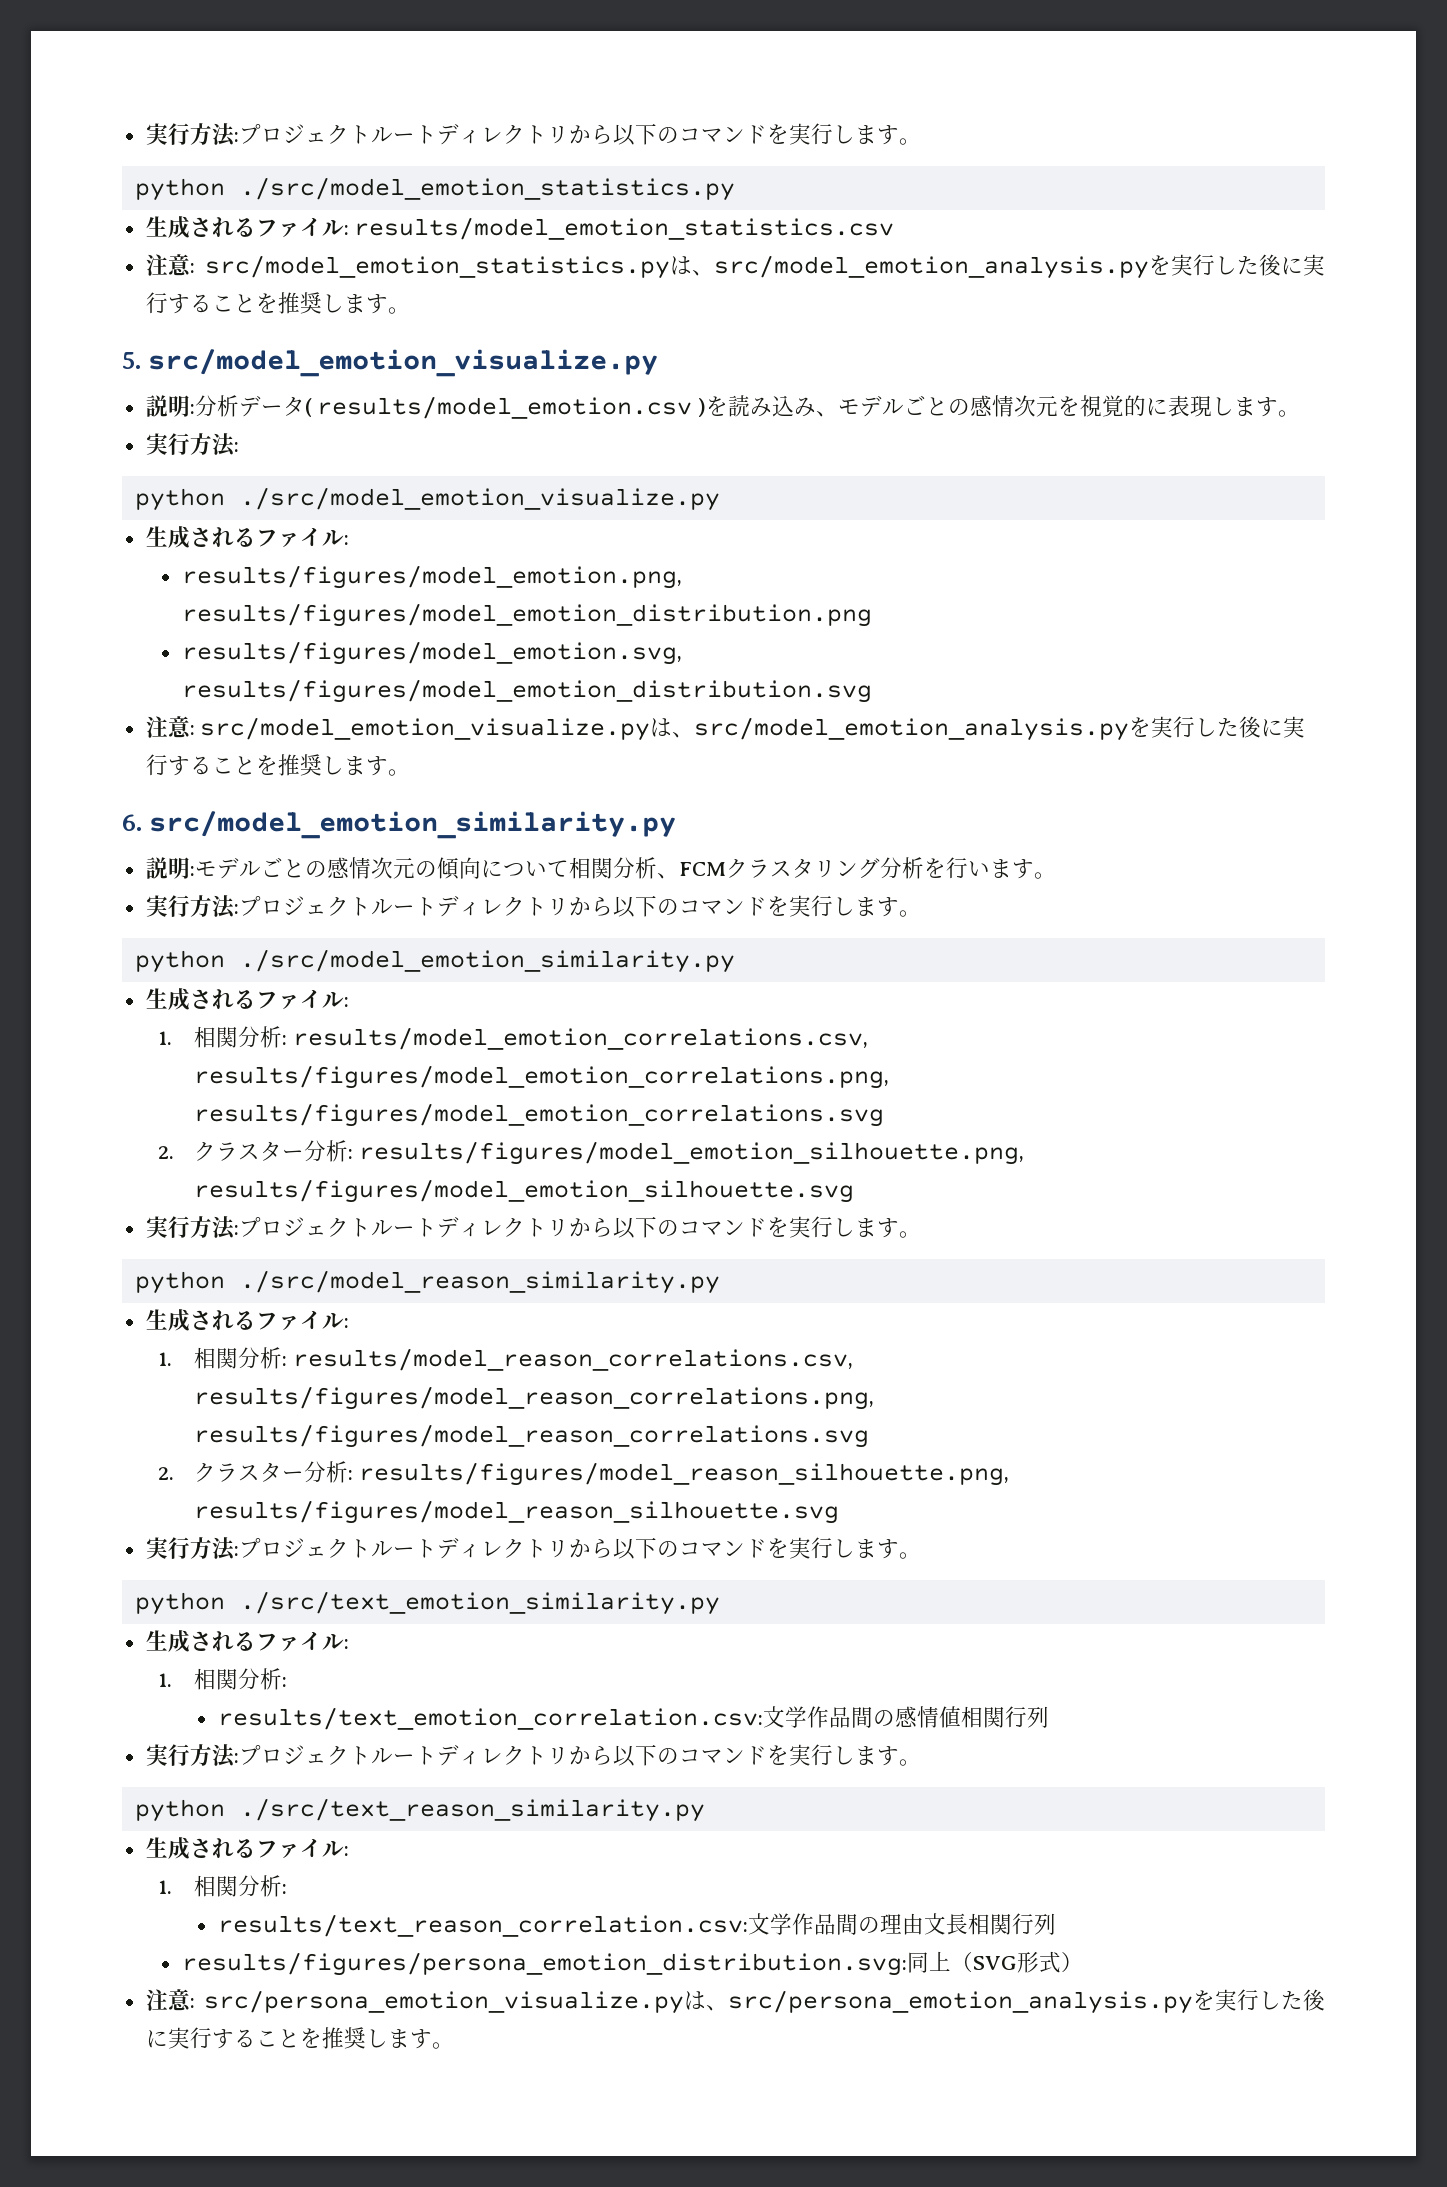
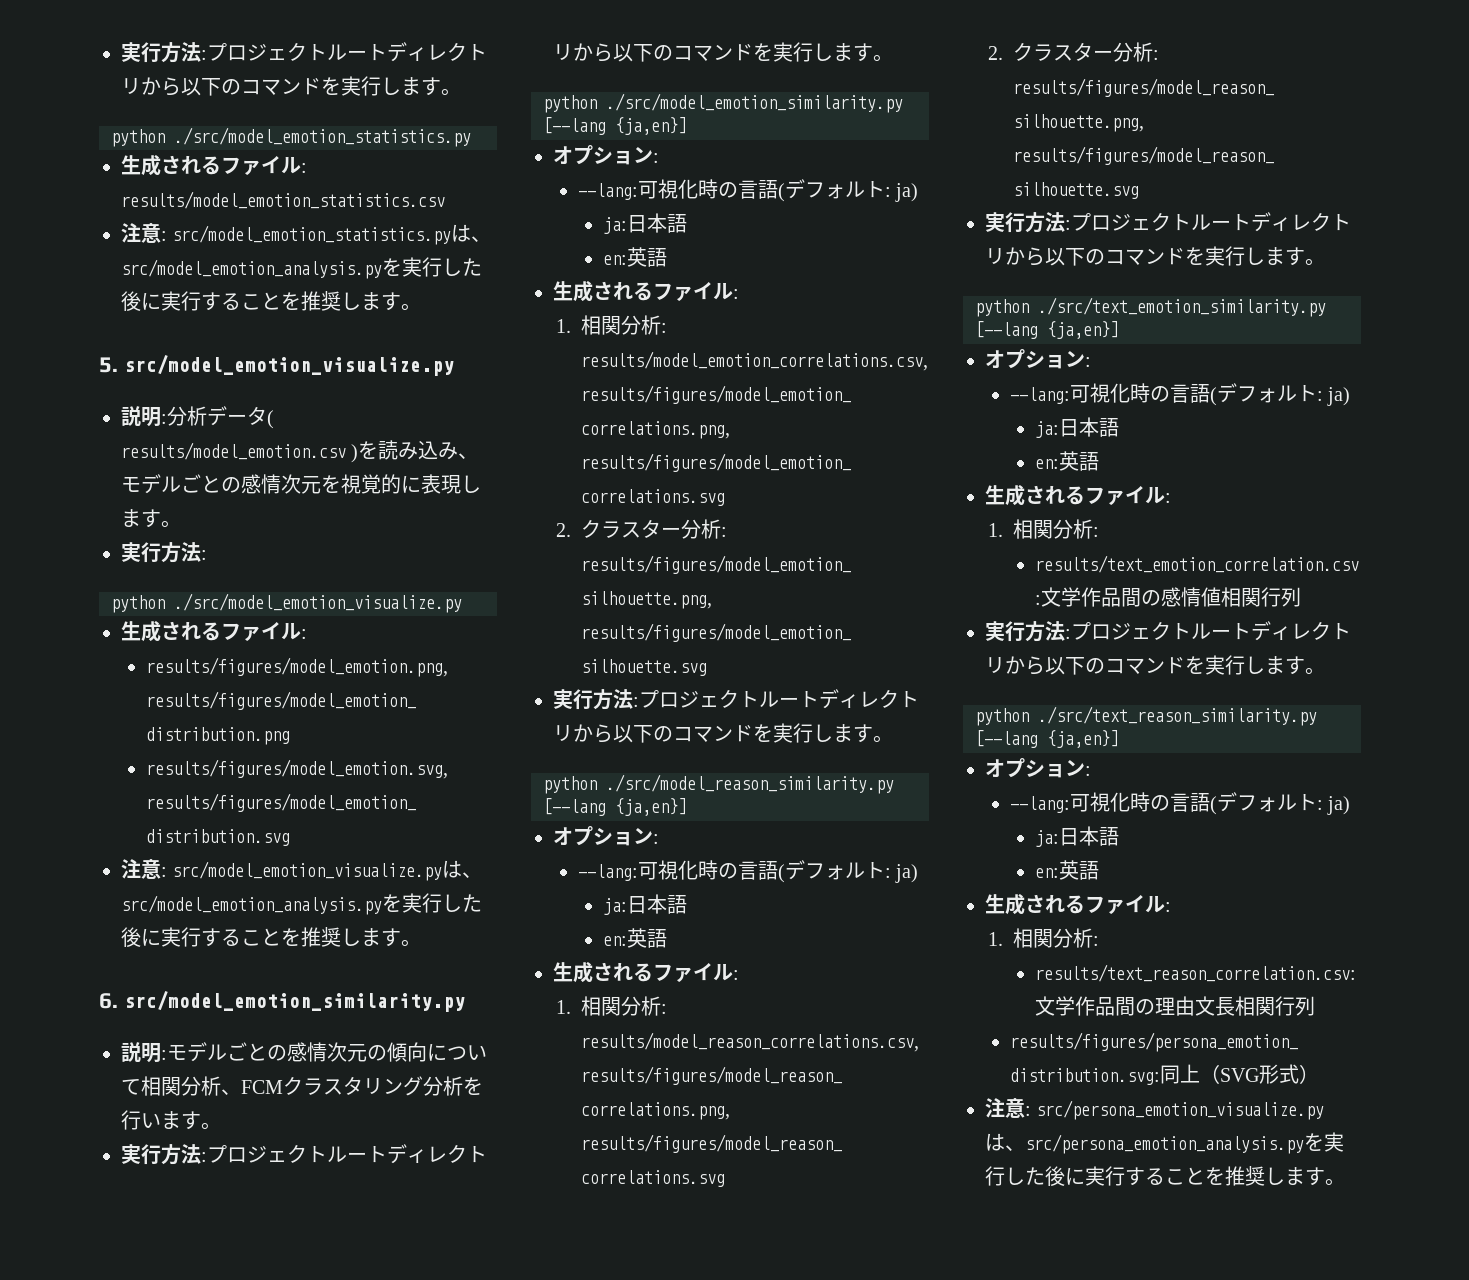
- python ./src/model_emotion_similarity.py
+ python ./src/model_emotion_similarity.py [--lang {ja,en}]
+ オプション:
+ --lang:可視化時の言語(デフォルト: ja)
+ ja:日本語
+ en:英語
- python ./src/model_reason_similarity.py
+ python ./src/model_reason_similarity.py [--lang {ja,en}]
+ オプション:
+ --lang:可視化時の言語(デフォルト: ja)
+ ja:日本語
+ en:英語
- python ./src/text_emotion_similarity.py
+ python ./src/text_emotion_similarity.py [--lang {ja,en}]
+ オプション:
+ --lang:可視化時の言語(デフォルト: ja)
+ ja:日本語
+ en:英語
- python ./src/text_reason_similarity.py
+ python ./src/text_reason_similarity.py [--lang {ja,en}]
+ オプション:
+ --lang:可視化時の言語(デフォルト: ja)
+ ja:日本語
+ en:英語

